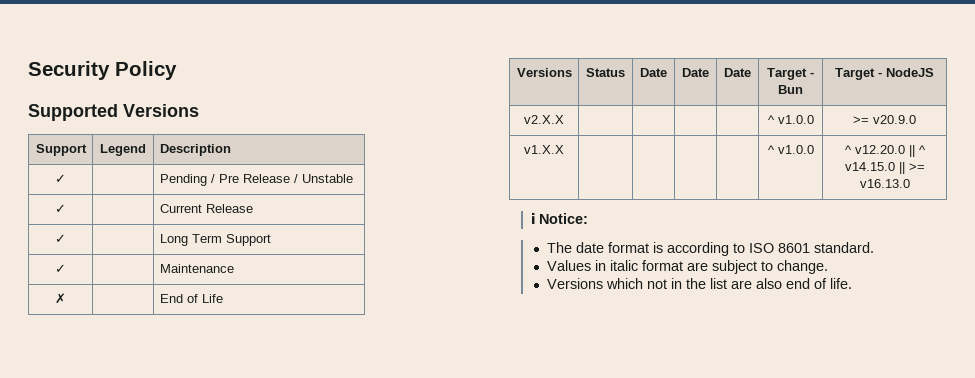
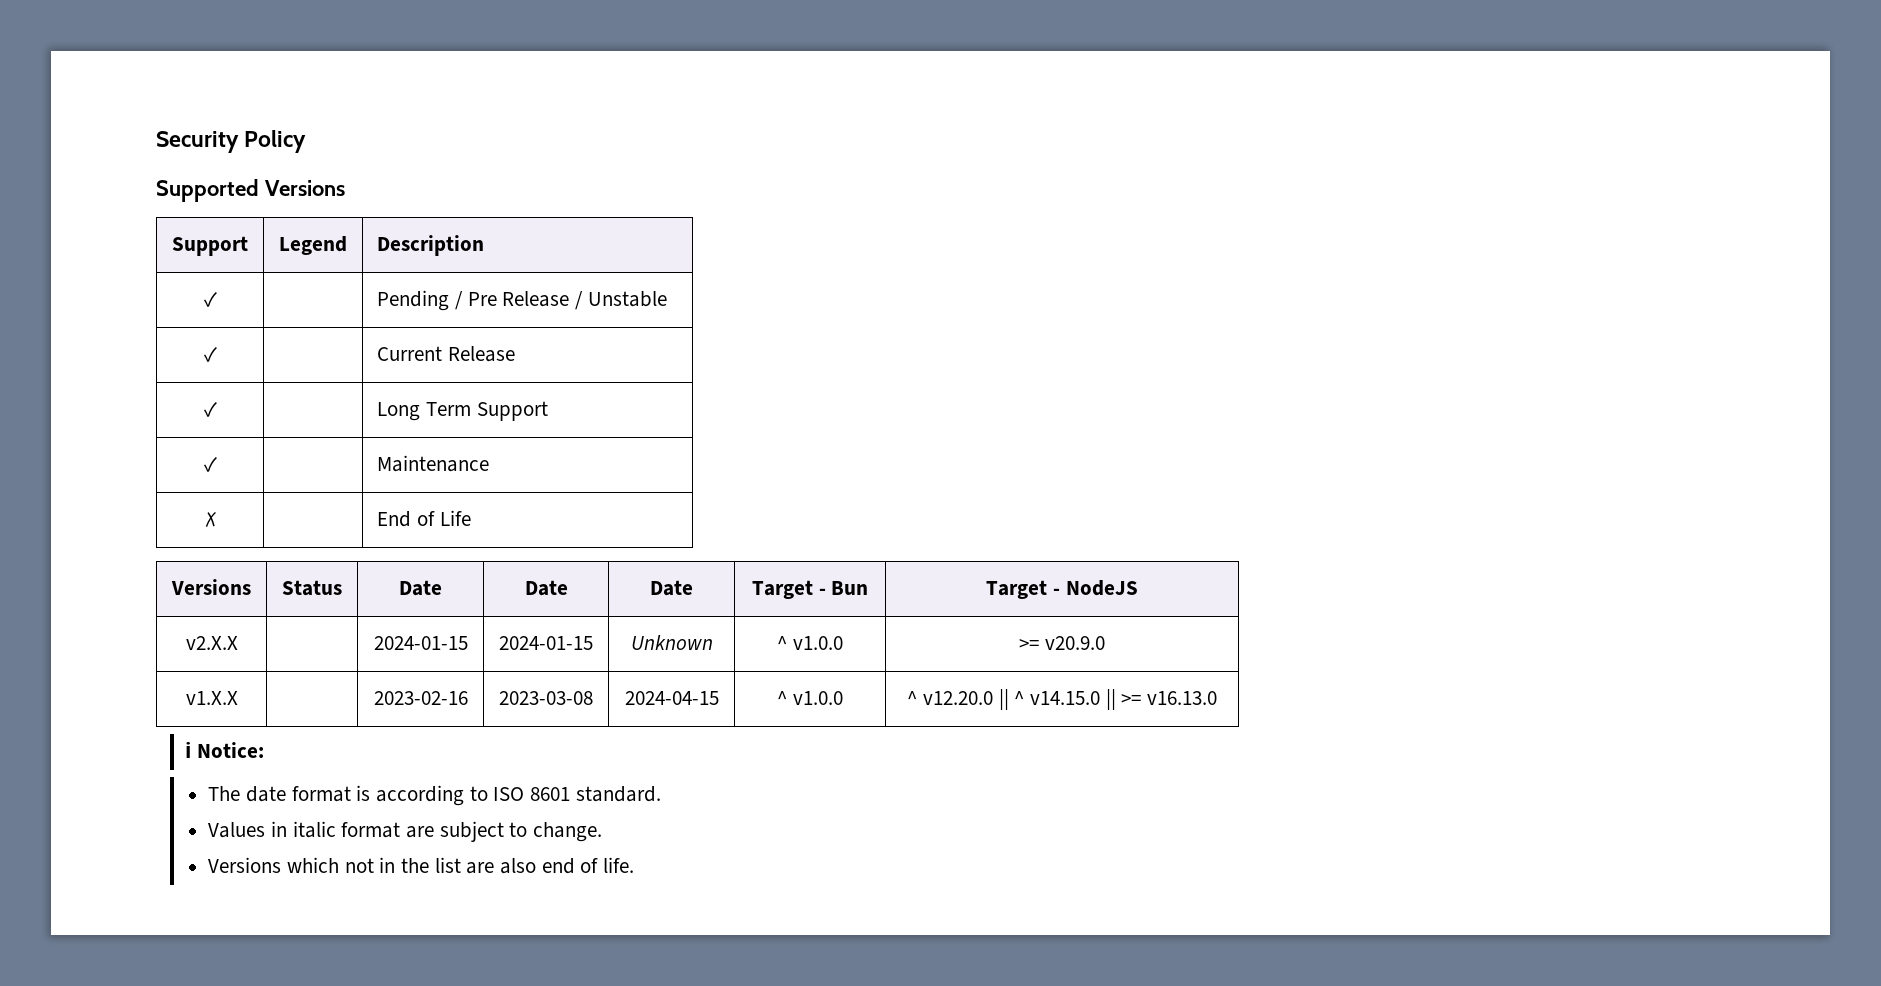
- v2.X.X | | | | | ^ v1.0.0 | >= v20.9.0
+ v2.X.X | | 2024-01-15 | 2024-01-15 | Unknown | ^ v1.0.0 | >= v20.9.0
- v1.X.X | | | | | ^ v1.0.0 | ^ v12.20.0 || ^ v14.15.0 || >= v16.13.0
+ v1.X.X | | 2023-02-16 | 2023-03-08 | 2024-04-15 | ^ v1.0.0 | ^ v12.20.0 || ^ v14.15.0 || >= v16.13.0

